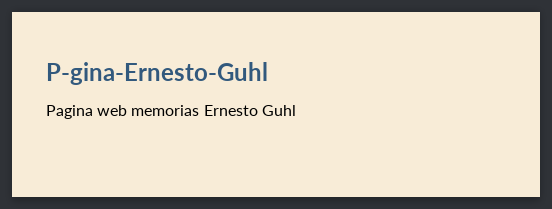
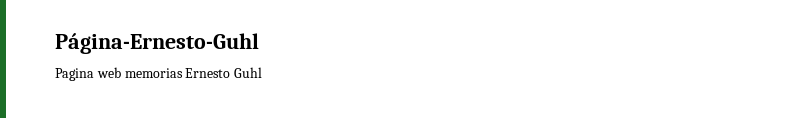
- P-gina-Ernesto-Guhl
+ Página-Ernesto-Guhl

